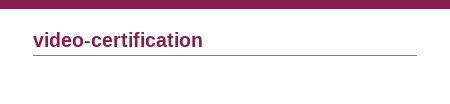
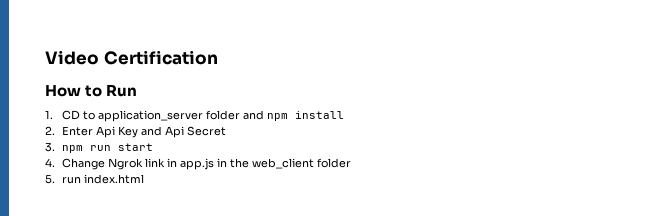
- video-certification
+ Video Certification
+ How to Run
+ 1. CD to application_server folder and npm install
+ 2. Enter Api Key and Api Secret
+ 3. npm run start
+ 4. Change Ngrok link in app.js in the web_client folder
+ 5. run index.html

